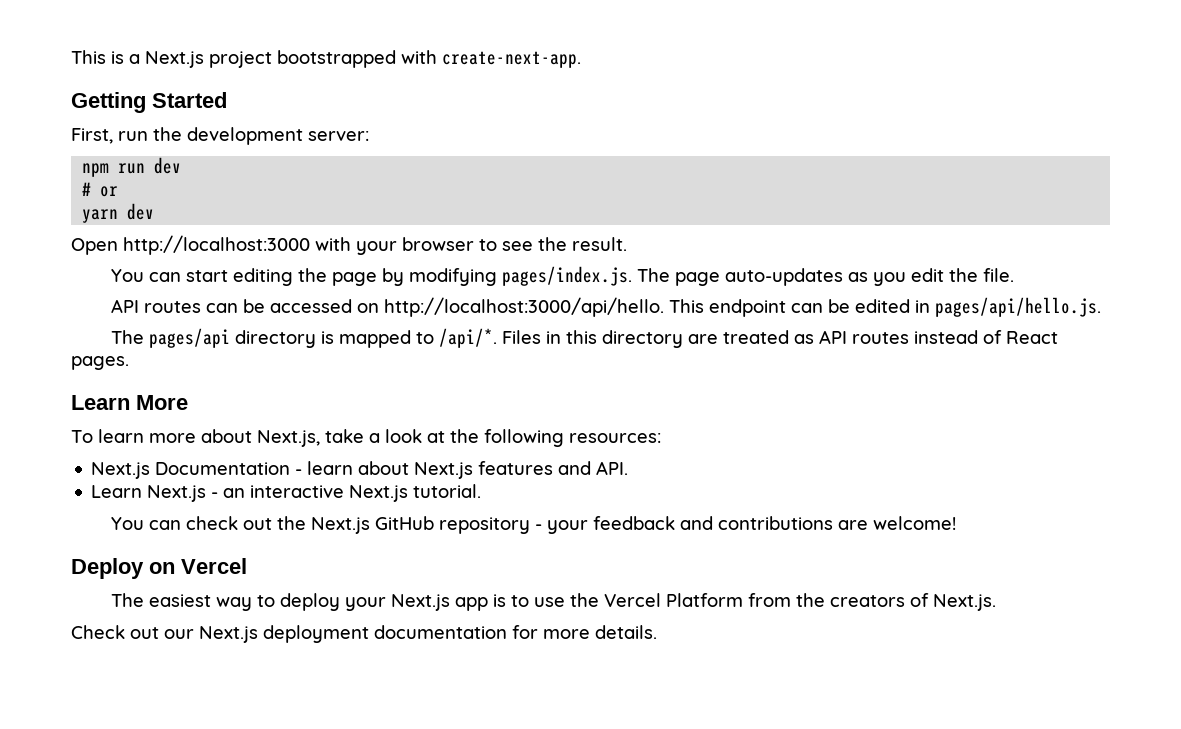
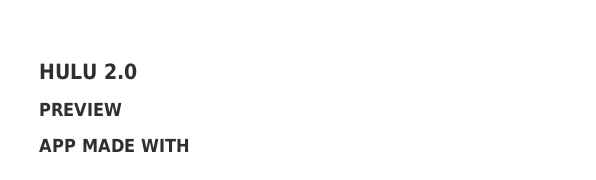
- This is a Next.js project bootstrapped with create-next-app.
- Getting Started
- First, run the development server:
- npm run dev
- # or
- yarn dev
- Open http://localhost:3000 with your browser to see the result.
- You can start editing the page by modifying pages/index.js. The page auto-updates as you edit the file.
- API routes can be accessed on http://localhost:3000/api/hello. This endpoint can be edited in pages/api/hello.js.
- The pages/api directory is mapped to /api/*. Files in this directory are treated as API routes instead of React pages.
- Learn More
- To learn more about Next.js, take a look at the following resources:
- Next.js Documentation - learn about Next.js features and API.
- Learn Next.js - an interactive Next.js tutorial.
- You can check out the Next.js GitHub repository - your feedback and contributions are welcome!
- Deploy on Vercel
- The easiest way to deploy your Next.js app is to use the Vercel Platform from the creators of Next.js.
- Check out our Next.js deployment documentation for more details.
+ HULU 2.0
+ PREVIEW
+ APP MADE WITH

